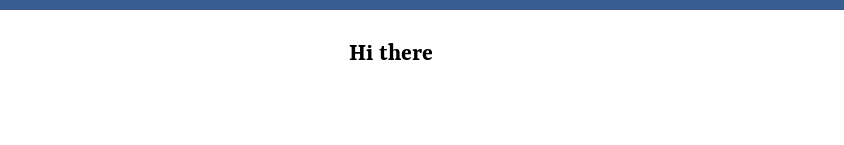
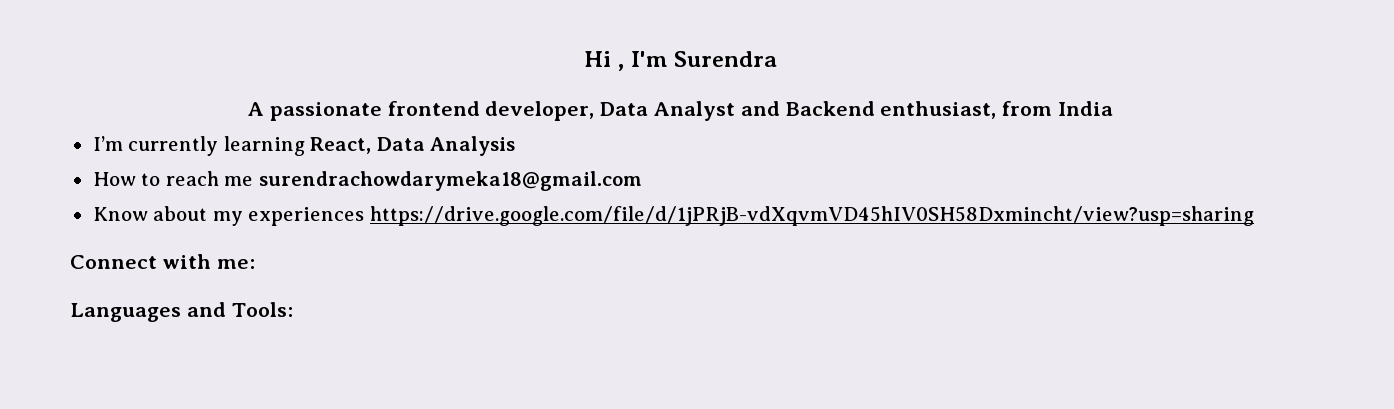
- Hi there
+ Hi , I'm Surendra
+ A passionate frontend developer, Data Analyst and Backend enthusiast, from India
+ I’m currently learning React, Data Analysis
+ How to reach me surendrachowdarymeka18@gmail.com
+ Know about my experiences https://drive.google.com/file/d/1jPRjB-vdXqvmVD45hIV0SH58Dxmincht/view?usp=sharing
+ Connect with me:
+ Languages and Tools:

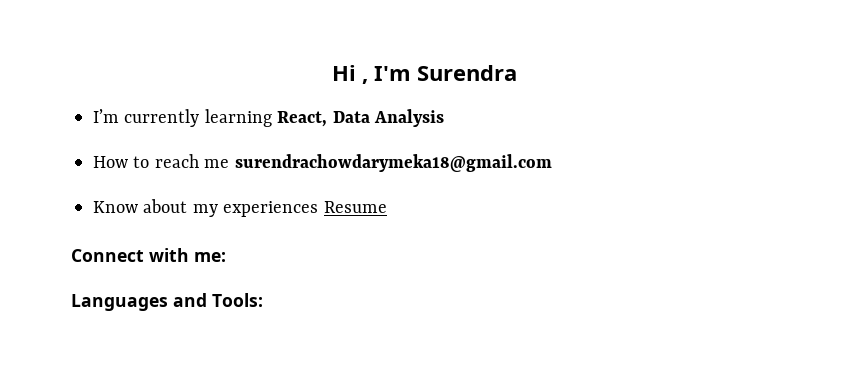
- A passionate frontend developer, Data Analyst and Backend enthusiast, from India
- Know about my experiences https://drive.google.com/file/d/1jPRjB-vdXqvmVD45hIV0SH58Dxmincht/view?usp=sharing
+ Know about my experiences Resume

